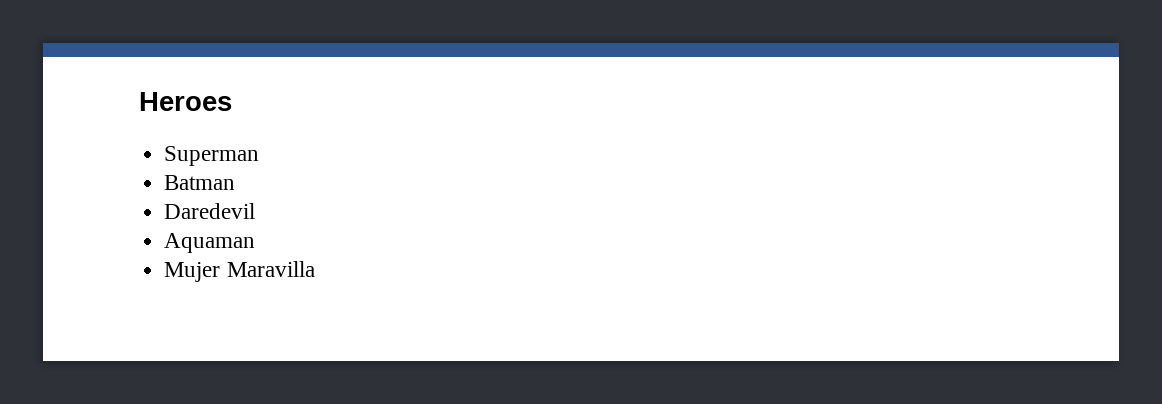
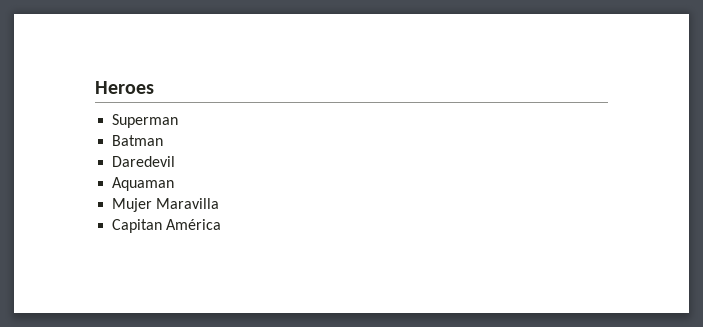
+ Capitan América

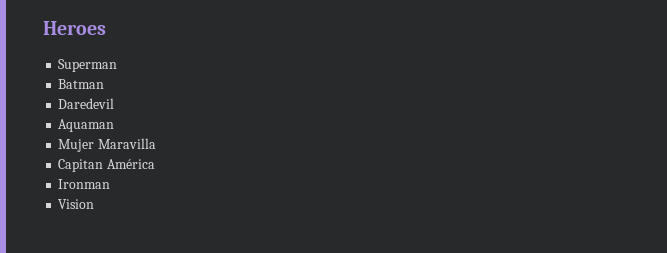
+ Ironman
+ Vision

